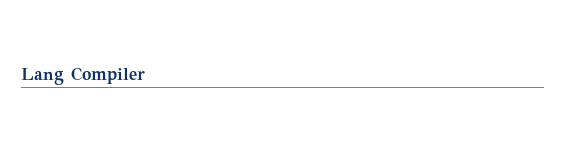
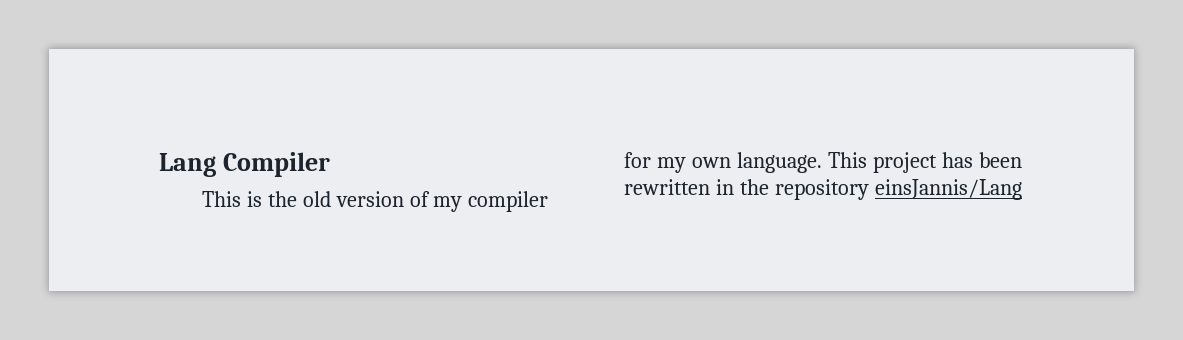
+ This is the old version of my compiler for my own language. This project has been rewritten in the repository einsJannis/Lang

